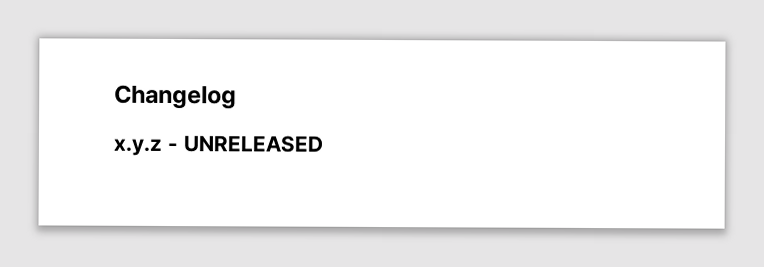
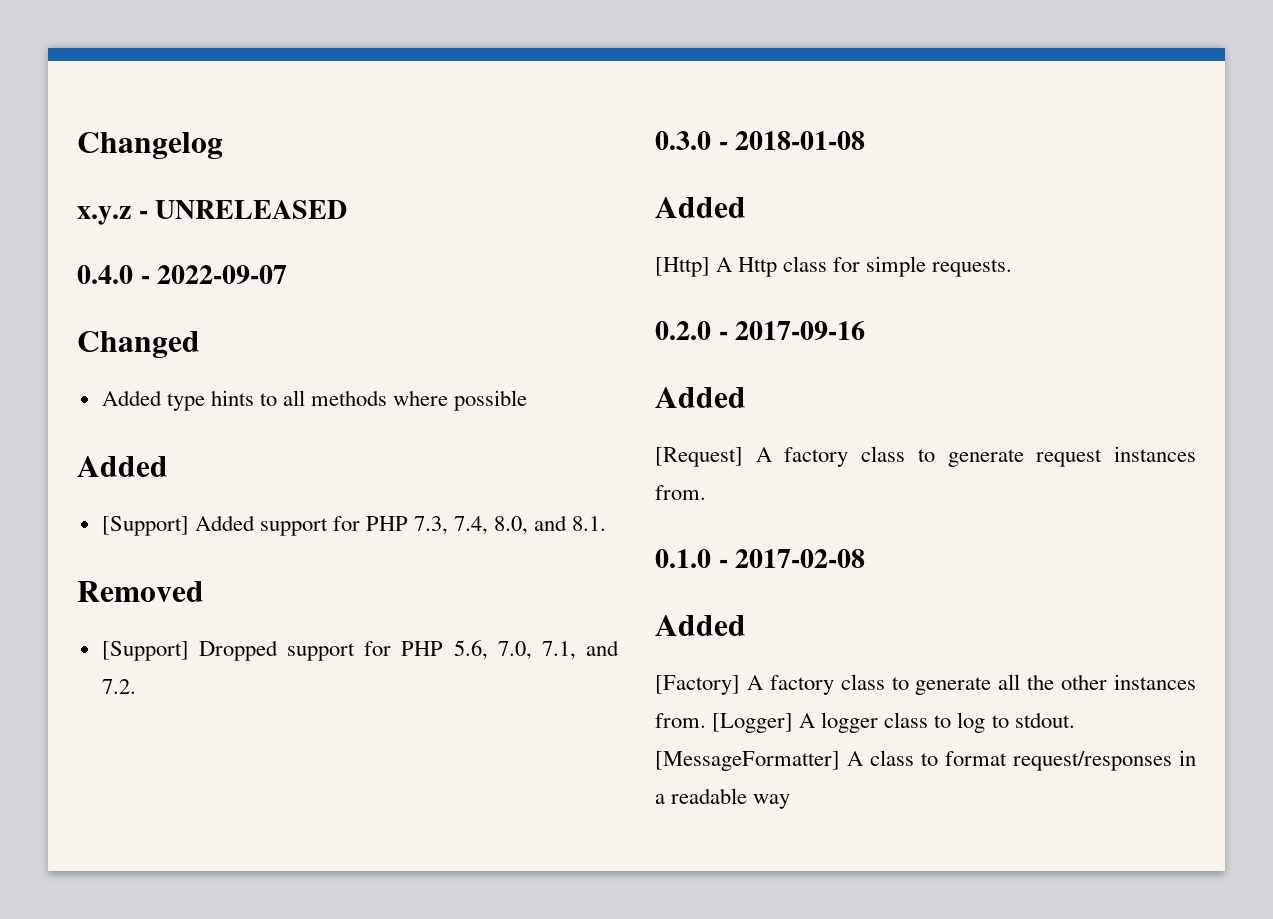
+ 0.4.0 - 2022-09-07
+ Changed
+ Added type hints to all methods where possible
+ Added
+ [Support] Added support for PHP 7.3, 7.4, 8.0, and 8.1.
+ Removed
+ [Support] Dropped support for PHP 5.6, 7.0, 7.1, and 7.2.
+ 0.3.0 - 2018-01-08
+ Added
+ [Http] A Http class for simple requests.
+ 0.2.0 - 2017-09-16
+ Added
+ [Request] A factory class to generate request instances from.
+ 0.1.0 - 2017-02-08
+ Added
+ [Factory] A factory class to generate all the other instances from. [Logger] A logger class to log to stdout. [MessageFormatter] A class to format request/responses in a readable way

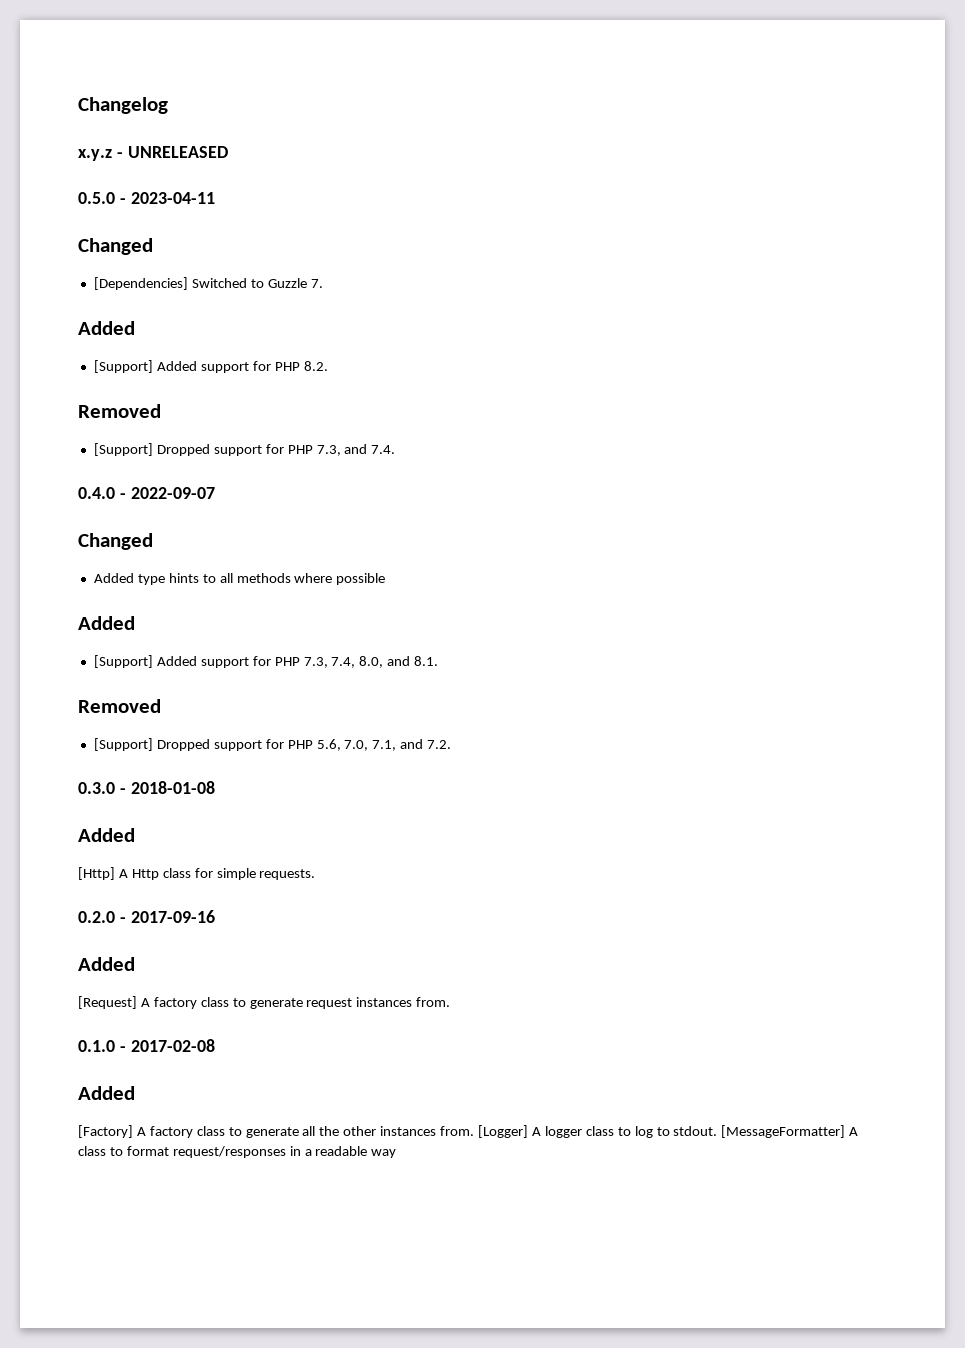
+ 0.5.0 - 2023-04-11
+ Changed
+ [Dependencies] Switched to Guzzle 7.
+ Added
+ [Support] Added support for PHP 8.2.
+ Removed
+ [Support] Dropped support for PHP 7.3, and 7.4.

